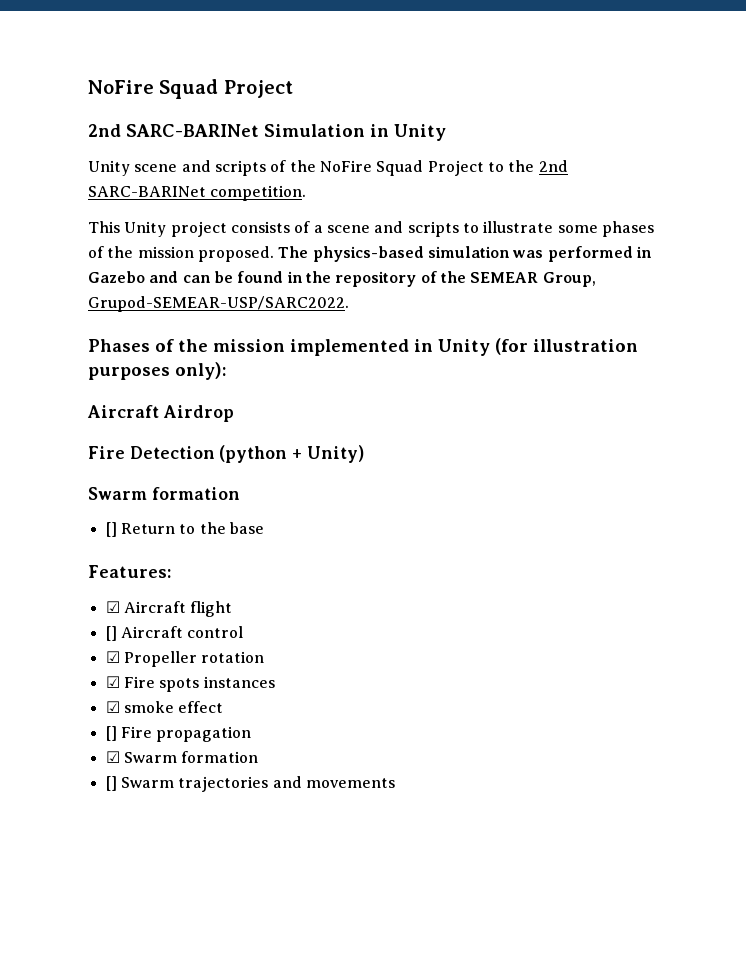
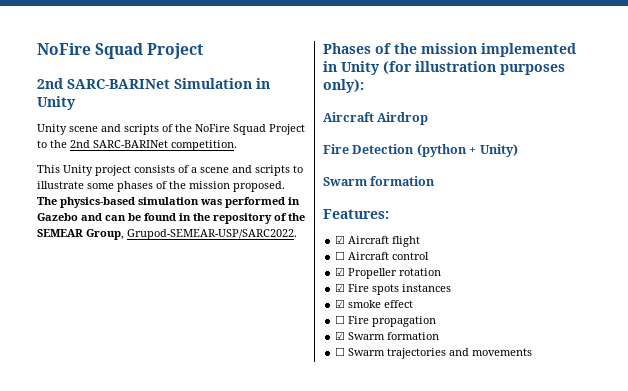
- [] Return to the base
- [] Aircraft control
+ ☐ Aircraft control
- [] Fire propagation
+ ☐ Fire propagation
- [] Swarm trajectories and movements
+ ☐ Swarm trajectories and movements

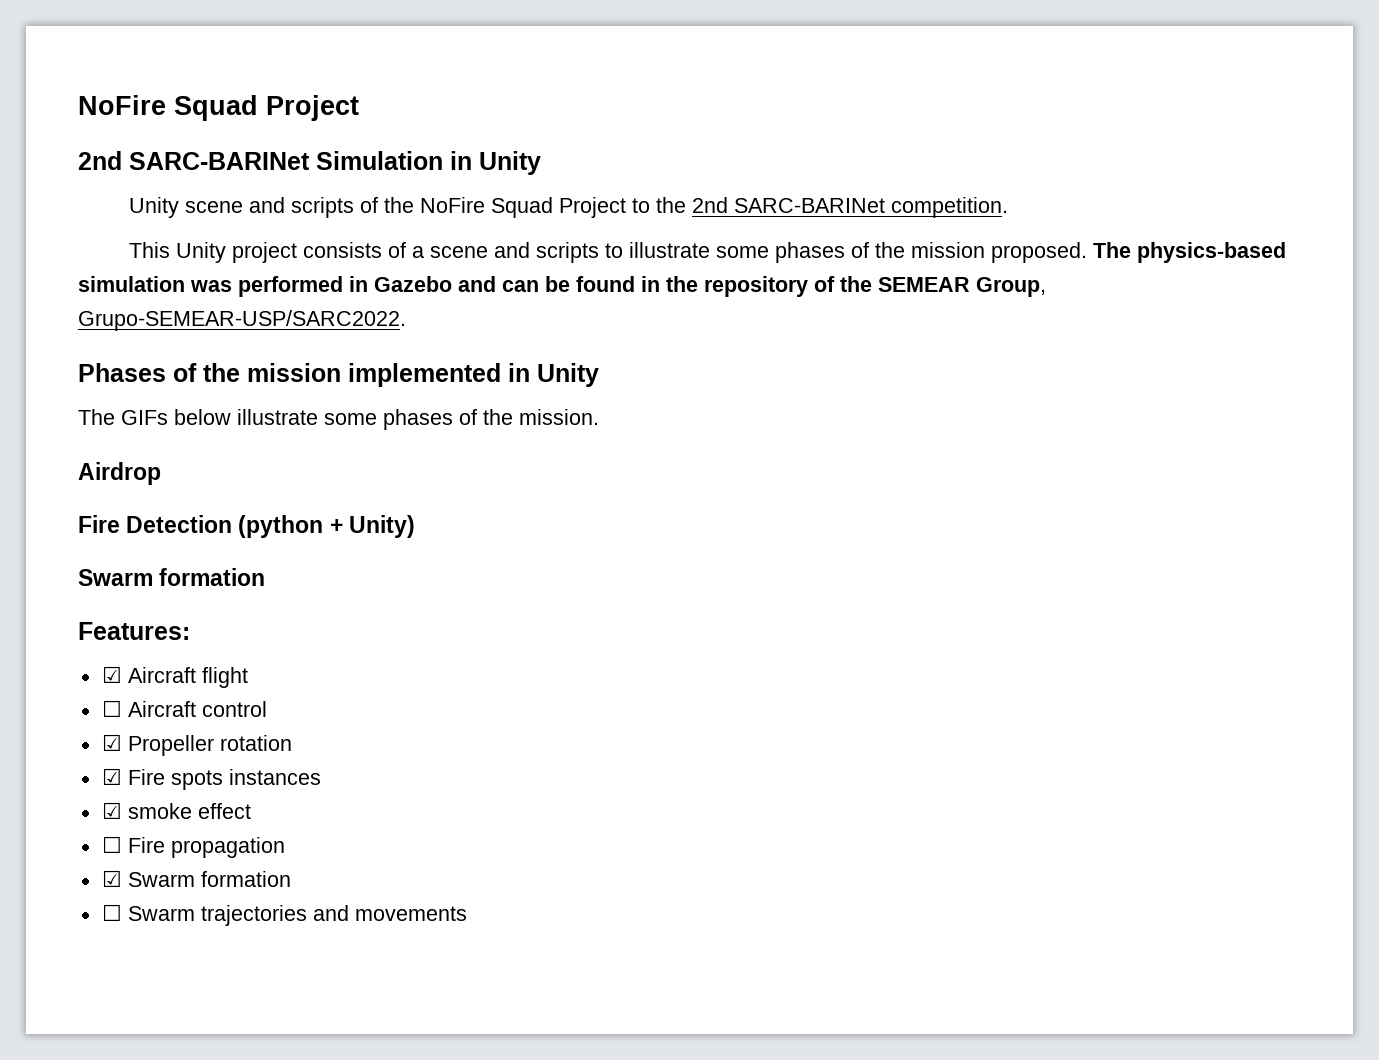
- The physics-based simulation was performed in Gazebo and can be found in the repository of the SEMEAR Group, Grupod-SEMEAR-USP/SARC2022.
+ The physics-based simulation was performed in Gazebo and can be found in the repository of the SEMEAR Group, Grupo-SEMEAR-USP/SARC2022.
- Phases of the mission implemented in Unity (for illustration purposes only):
- Aircraft Airdrop
+ Phases of the mission implemented in Unity
+ The GIFs below illustrate some phases of the mission.
+ Airdrop

